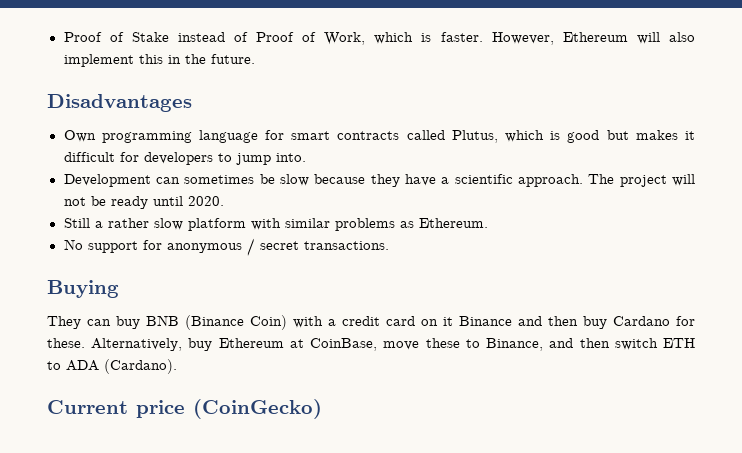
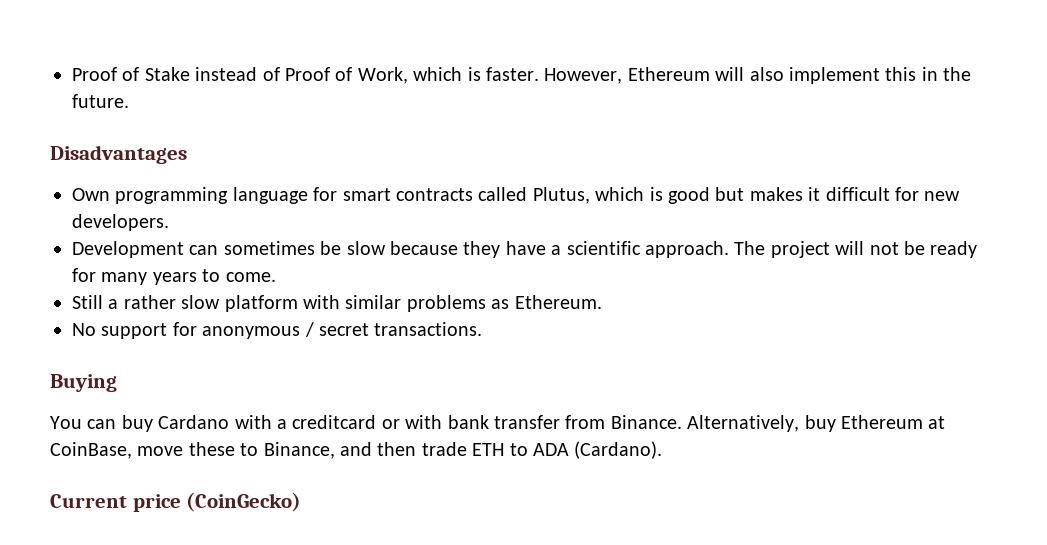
- Own programming language for smart contracts called Plutus, which is good but makes it difficult for developers to jump into.
+ Own programming language for smart contracts called Plutus, which is good but makes it difficult for new developers.
- The project will not be ready until 2020.
+ The project will not be ready for many years to come.
- They can buy BNB (Binance Coin) with a credit card on it Binance and then buy Cardano for these.
+ You can buy Cardano with a creditcard or with bank transfer from Binance.
- Alternatively, buy Ethereum at CoinBase, move these to Binance, and then switch ETH to ADA (Cardano).
+ Alternatively, buy Ethereum at CoinBase, move these to Binance, and then trade ETH to ADA (Cardano).

